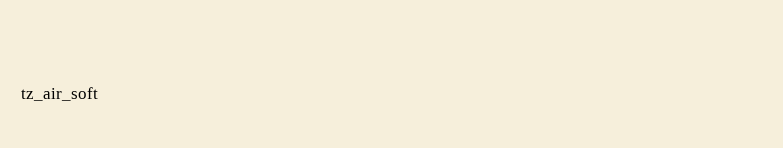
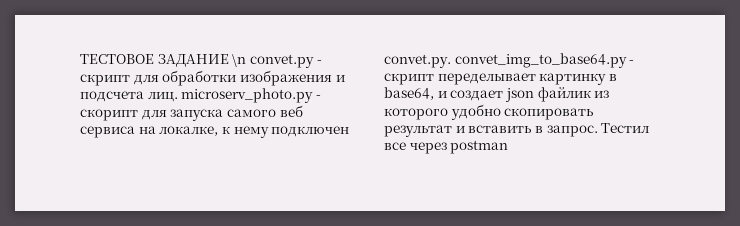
- tz_air_soft
+ ТЕСТОВОЕ ЗАДАНИE \n convet.py - скрипт для обработки изображения и подсчета лиц. microserv_photo.py - cкорипт для запуска самого веб сервиса на локалке, к нему подключен convet.py. convet_img_to_base64.py - скрипт переделывает картинку в base64, и создает json файлик из которого удобно скопировать результат и вставить в запрос. Тестил все через postman

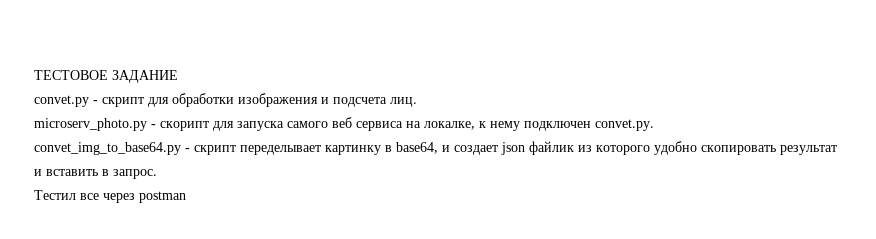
- ТЕСТОВОЕ ЗАДАНИE \n convet.py - скрипт для обработки изображения и подсчета лиц. microserv_photo.py - cкорипт для запуска самого веб сервиса на локалке, к нему подключен convet.py. convet_img_to_base64.py - скрипт переделывает картинку в base64, и создает json файлик из которого удобно скопировать результат и вставить в запрос. Тестил все через postman
+ ТЕСТОВОЕ ЗАДАНИE
+ convet.py - скрипт для обработки изображения и подсчета лиц.
+ microserv_photo.py - cкорипт для запуска самого веб сервиса на локалке, к нему подключен convet.py.
+ convet_img_to_base64.py - скрипт переделывает картинку в base64, и создает json файлик из которого удобно скопировать результат и вставить в запрос.
+ Тестил все через postman

